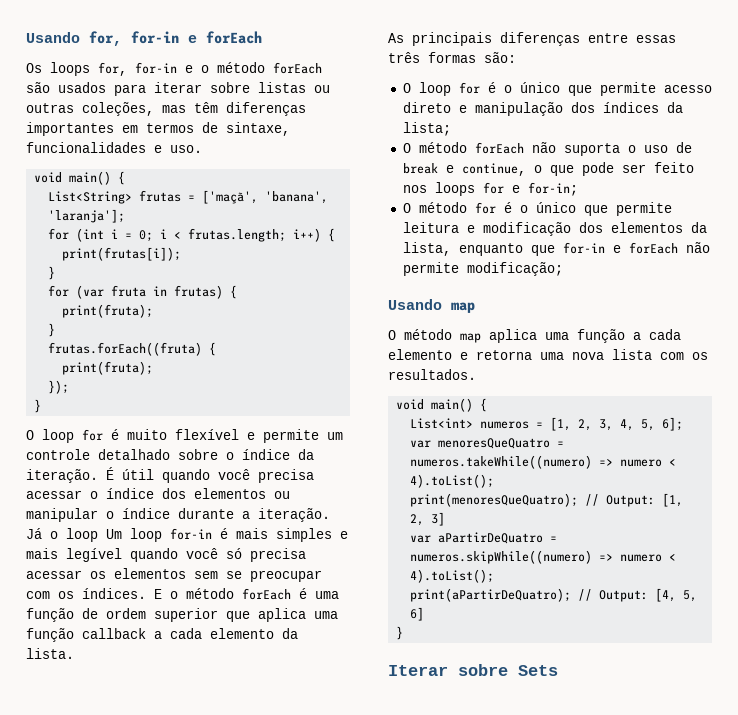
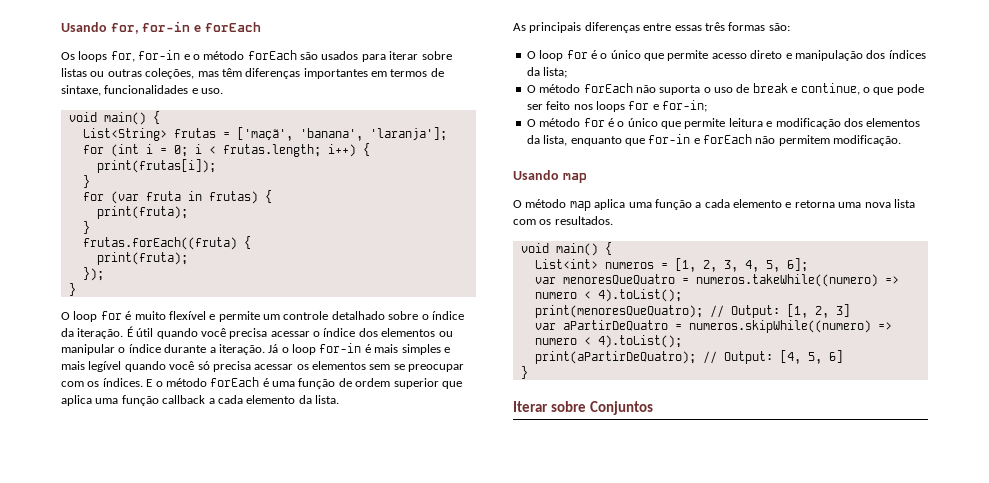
- Já o loop Um loop for-in é mais simples e mais legível quando você só precisa acessar os elementos sem se preocupar com os índices.
+ Já o loop for-in é mais simples e mais legível quando você só precisa acessar os elementos sem se preocupar com os índices.
- O método for é o único que permite leitura e modificação dos elementos da lista, enquanto que for-in e forEach não permite modificação;
+ O método for é o único que permite leitura e modificação dos elementos da lista, enquanto que for-in e forEach não permitem modificação.
- Iterar sobre Sets
+ Iterar sobre Conjuntos

